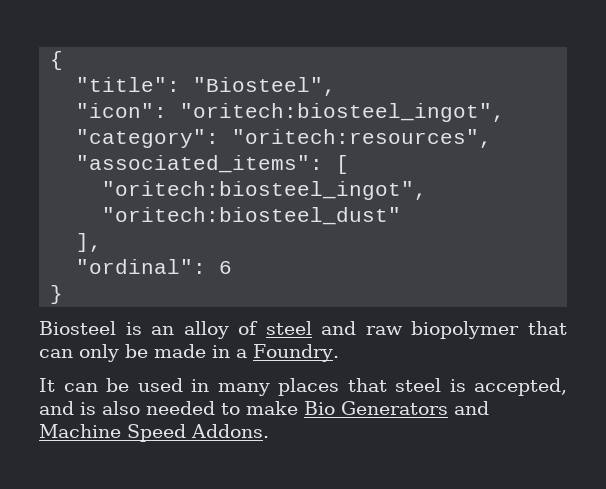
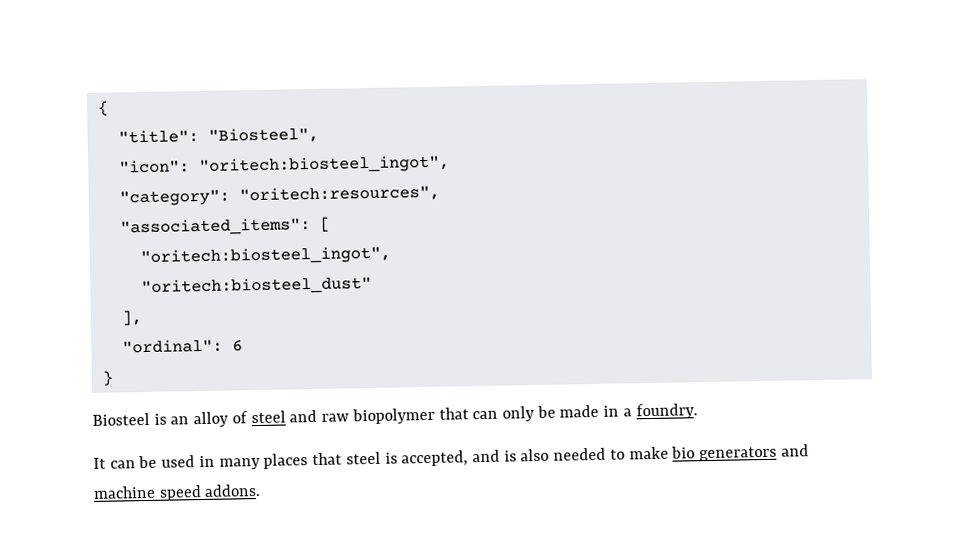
- Biosteel is an alloy of steel and raw biopolymer that can only be made in a Foundry.
+ Biosteel is an alloy of steel and raw biopolymer that can only be made in a foundry.
- It can be used in many places that steel is accepted, and is also needed to make Bio Generators and Machine Speed Addons.
+ It can be used in many places that steel is accepted, and is also needed to make bio generators and machine speed addons.

